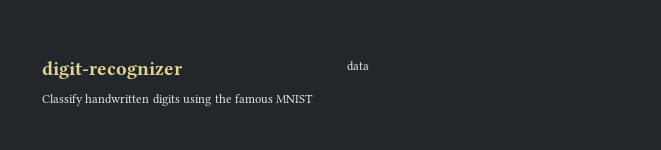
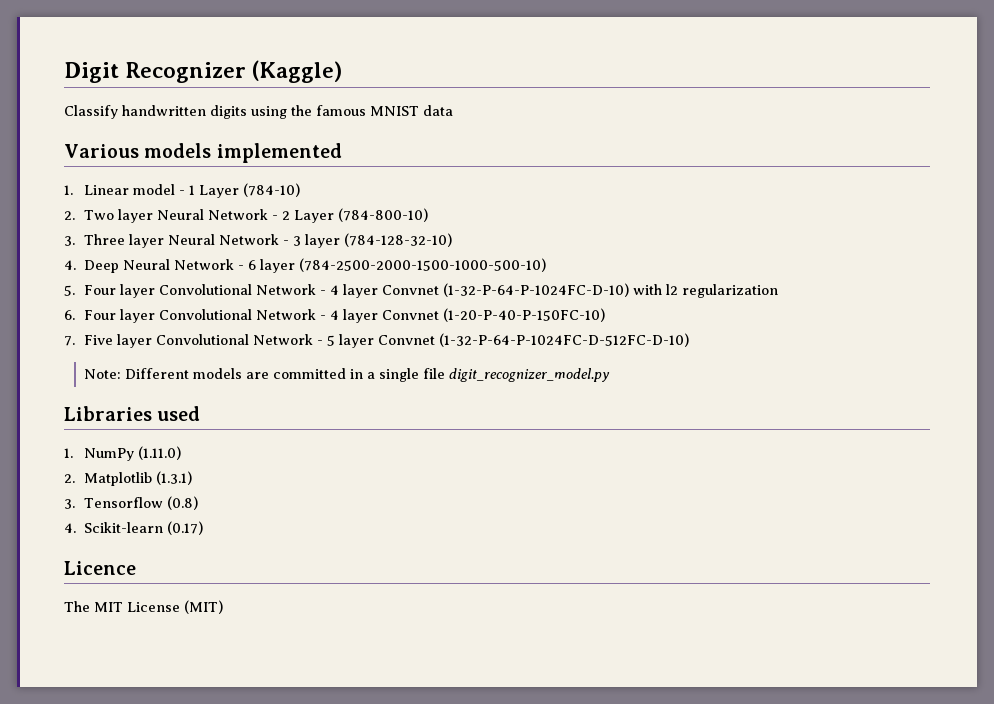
- digit-recognizer
+ Digit Recognizer (Kaggle)
+ Various models implemented
+ 1. Linear model - 1 Layer (784-10)
+ 2. Two layer Neural Network - 2 Layer (784-800-10)
+ 3. Three layer Neural Network - 3 layer (784-128-32-10)
+ 4. Deep Neural Network - 6 layer (784-2500-2000-1500-1000-500-10)
+ 5. Four layer Convolutional Network - 4 layer Convnet (1-32-P-64-P-1024FC-D-10) with l2 regularization
+ 6. Four layer Convolutional Network - 4 layer Convnet (1-20-P-40-P-150FC-10)
+ 7. Five layer Convolutional Network - 5 layer Convnet (1-32-P-64-P-1024FC-D-512FC-D-10)
+ Note: Different models are committed in a single file digit_recognizer_model.py
+ Libraries used
+ 1. NumPy (1.11.0)
+ 2. Matplotlib (1.3.1)
+ 3. Tensorflow (0.8)
+ 4. Scikit-learn (0.17)
+ Licence
+ The MIT License (MIT)

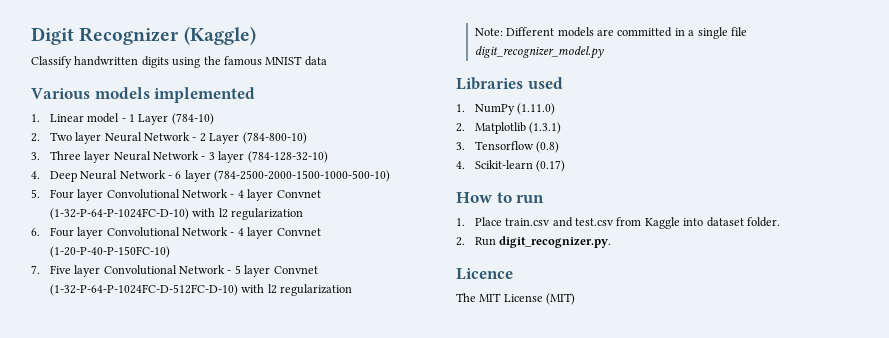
- 7. Five layer Convolutional Network - 5 layer Convnet (1-32-P-64-P-1024FC-D-512FC-D-10)
+ 7. Five layer Convolutional Network - 5 layer Convnet (1-32-P-64-P-1024FC-D-512FC-D-10) with l2 regularization
+ How to run
+ 1. Place train.csv and test.csv from Kaggle into dataset folder.
+ 2. Run digit_recognizer.py.

